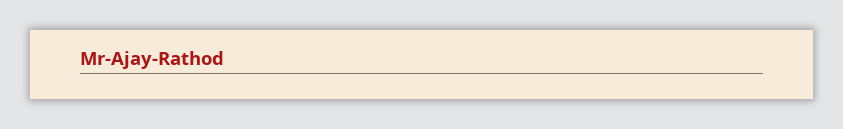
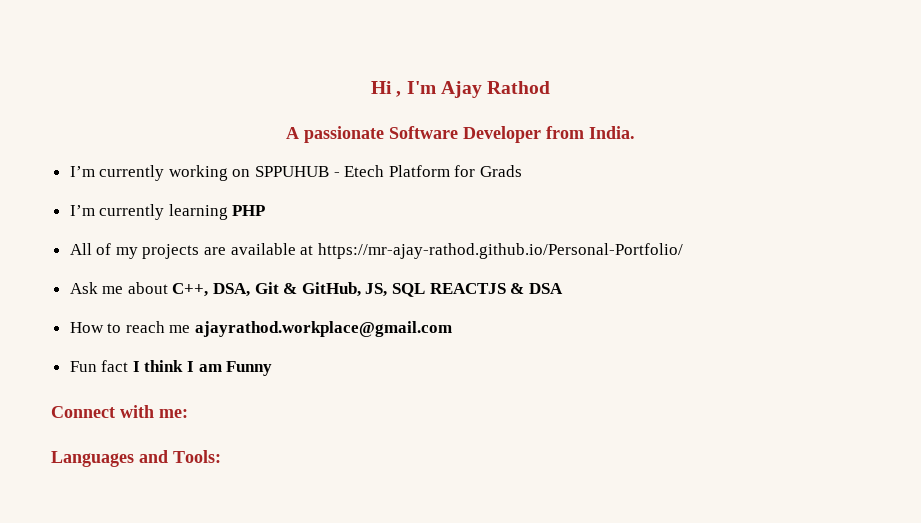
- Mr-Ajay-Rathod
+ Hi , I'm Ajay Rathod
+ A passionate Software Developer from India.
+ I’m currently working on SPPUHUB - Etech Platform for Grads
+ I’m currently learning PHP
+ All of my projects are available at https://mr-ajay-rathod.github.io/Personal-Portfolio/
+ Ask me about C++, DSA, Git & GitHub, JS, SQL REACTJS & DSA
+ How to reach me ajayrathod.workplace@gmail.com
+ Fun fact I think I am Funny
+ Connect with me:
+ Languages and Tools:

